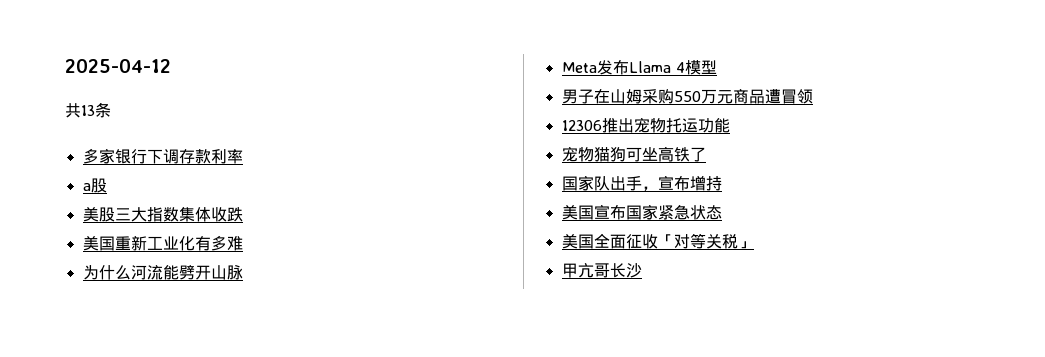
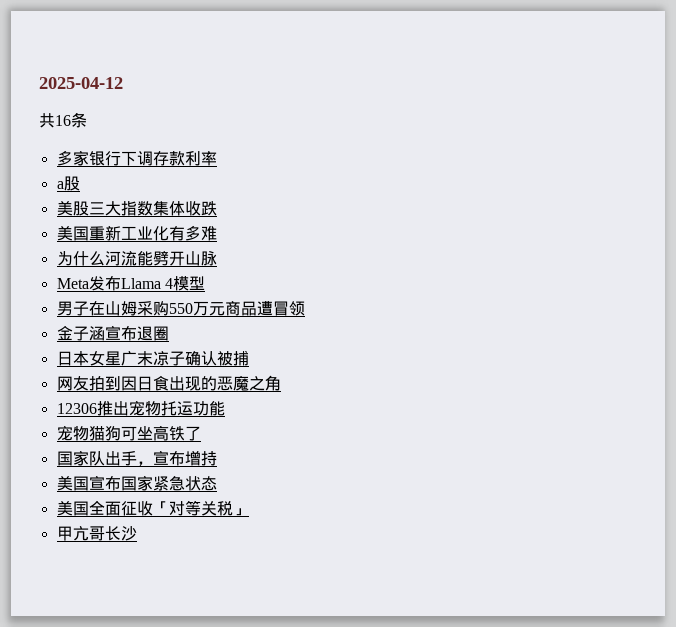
- 共13条
+ 共16条
+ 金子涵宣布退圈
+ 日本女星广末凉子确认被捕
+ 网友拍到因日食出现的恶魔之角

